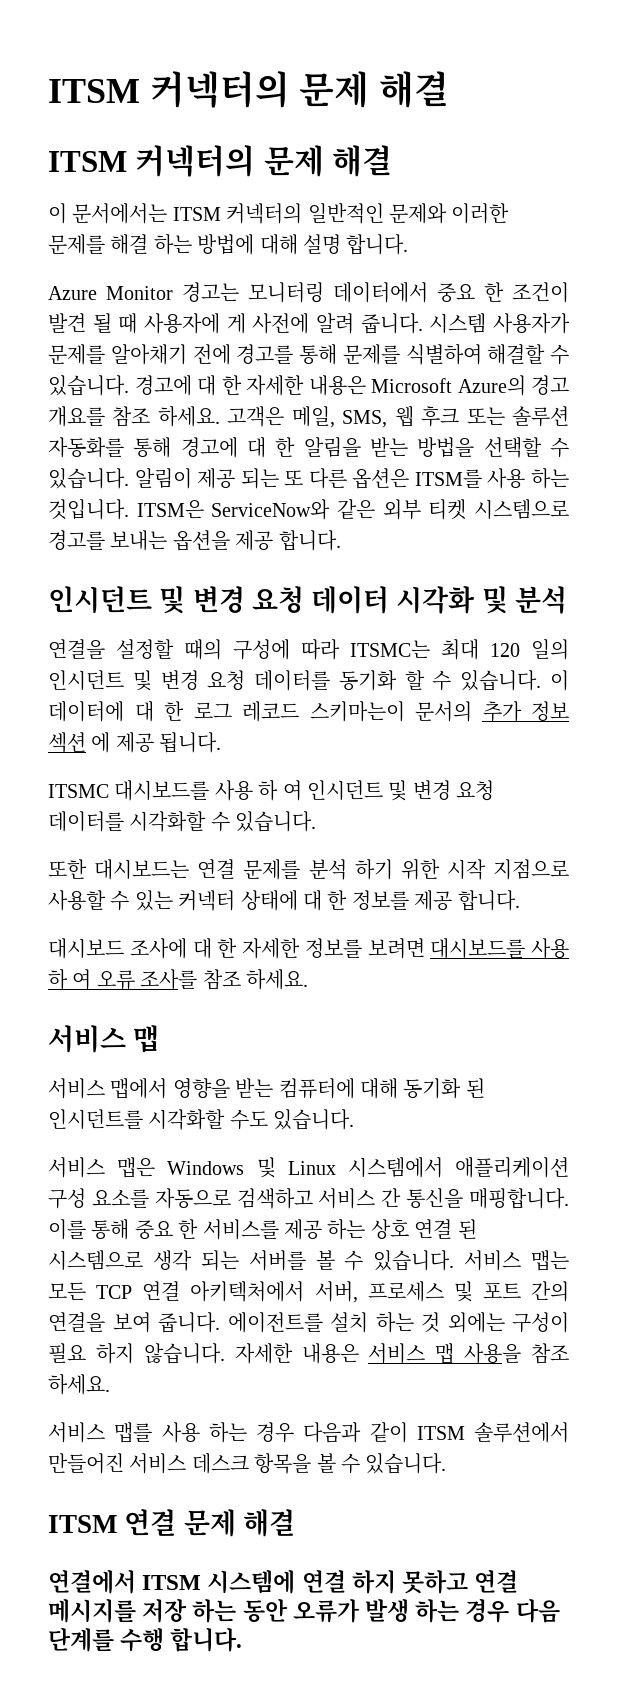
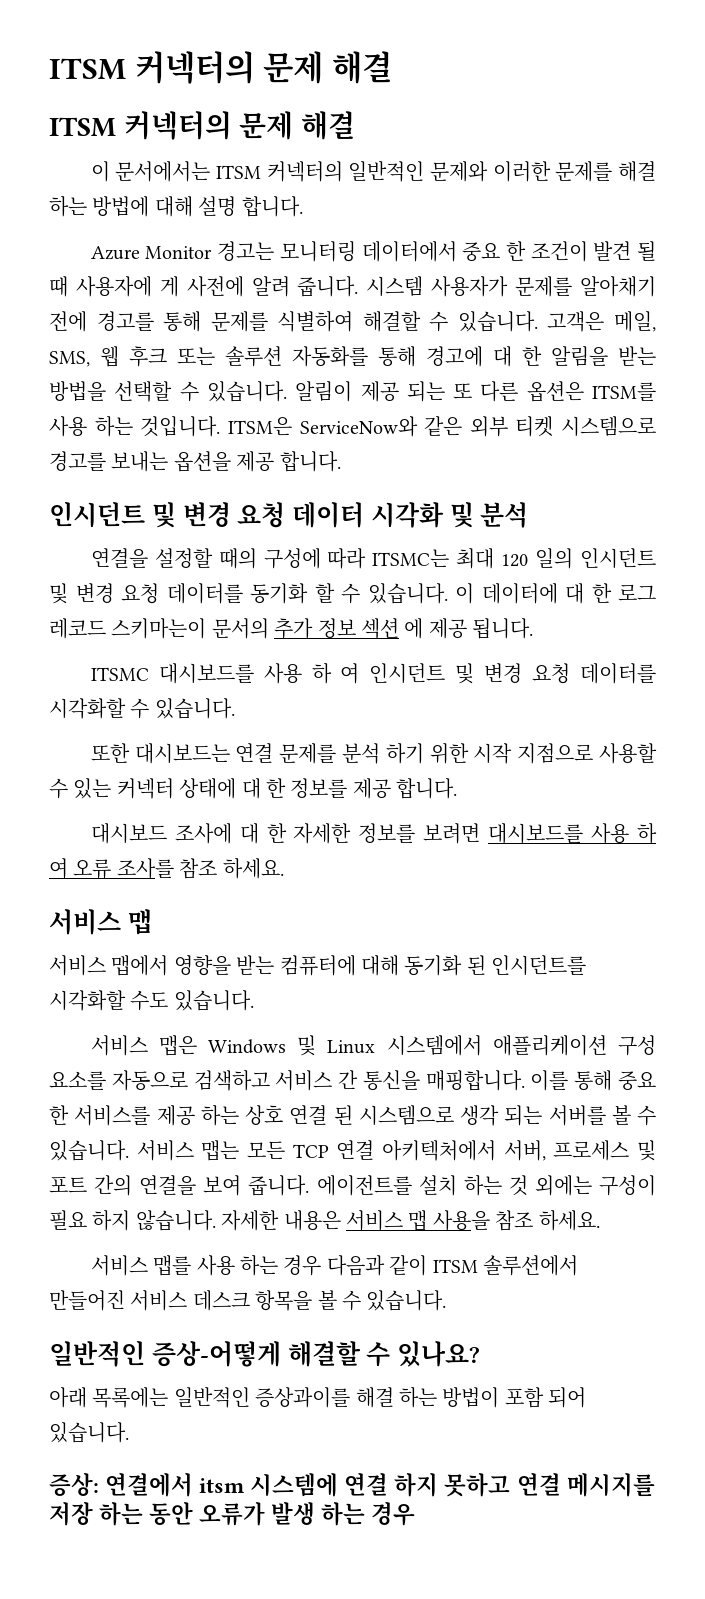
- 경고에 대 한 자세한 내용은 Microsoft Azure의 경고 개요를 참조 하세요.
- ITSM 연결 문제 해결
- 연결에서 ITSM 시스템에 연결 하지 못하고 연결 메시지를 저장 하는 동안 오류가 발생 하는 경우 다음 단계를 수행 합니다.
+ 일반적인 증상-어떻게 해결할 수 있나요?
+ 아래 목록에는 일반적인 증상과이를 해결 하는 방법이 포함 되어 있습니다.
+ 증상: 연결에서 itsm 시스템에 연결 하지 못하고 연결 메시지를 저장 하는 동안 오류가 발생 하는 경우

